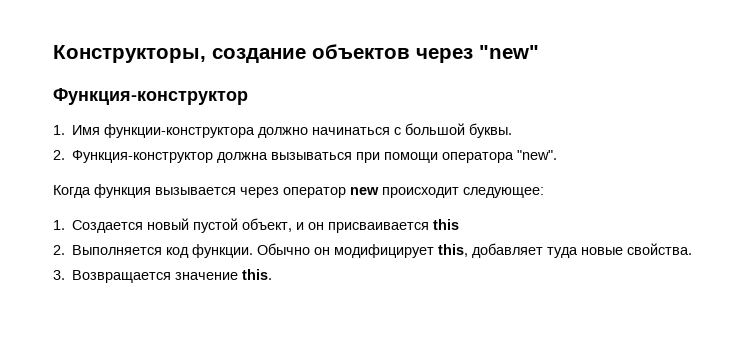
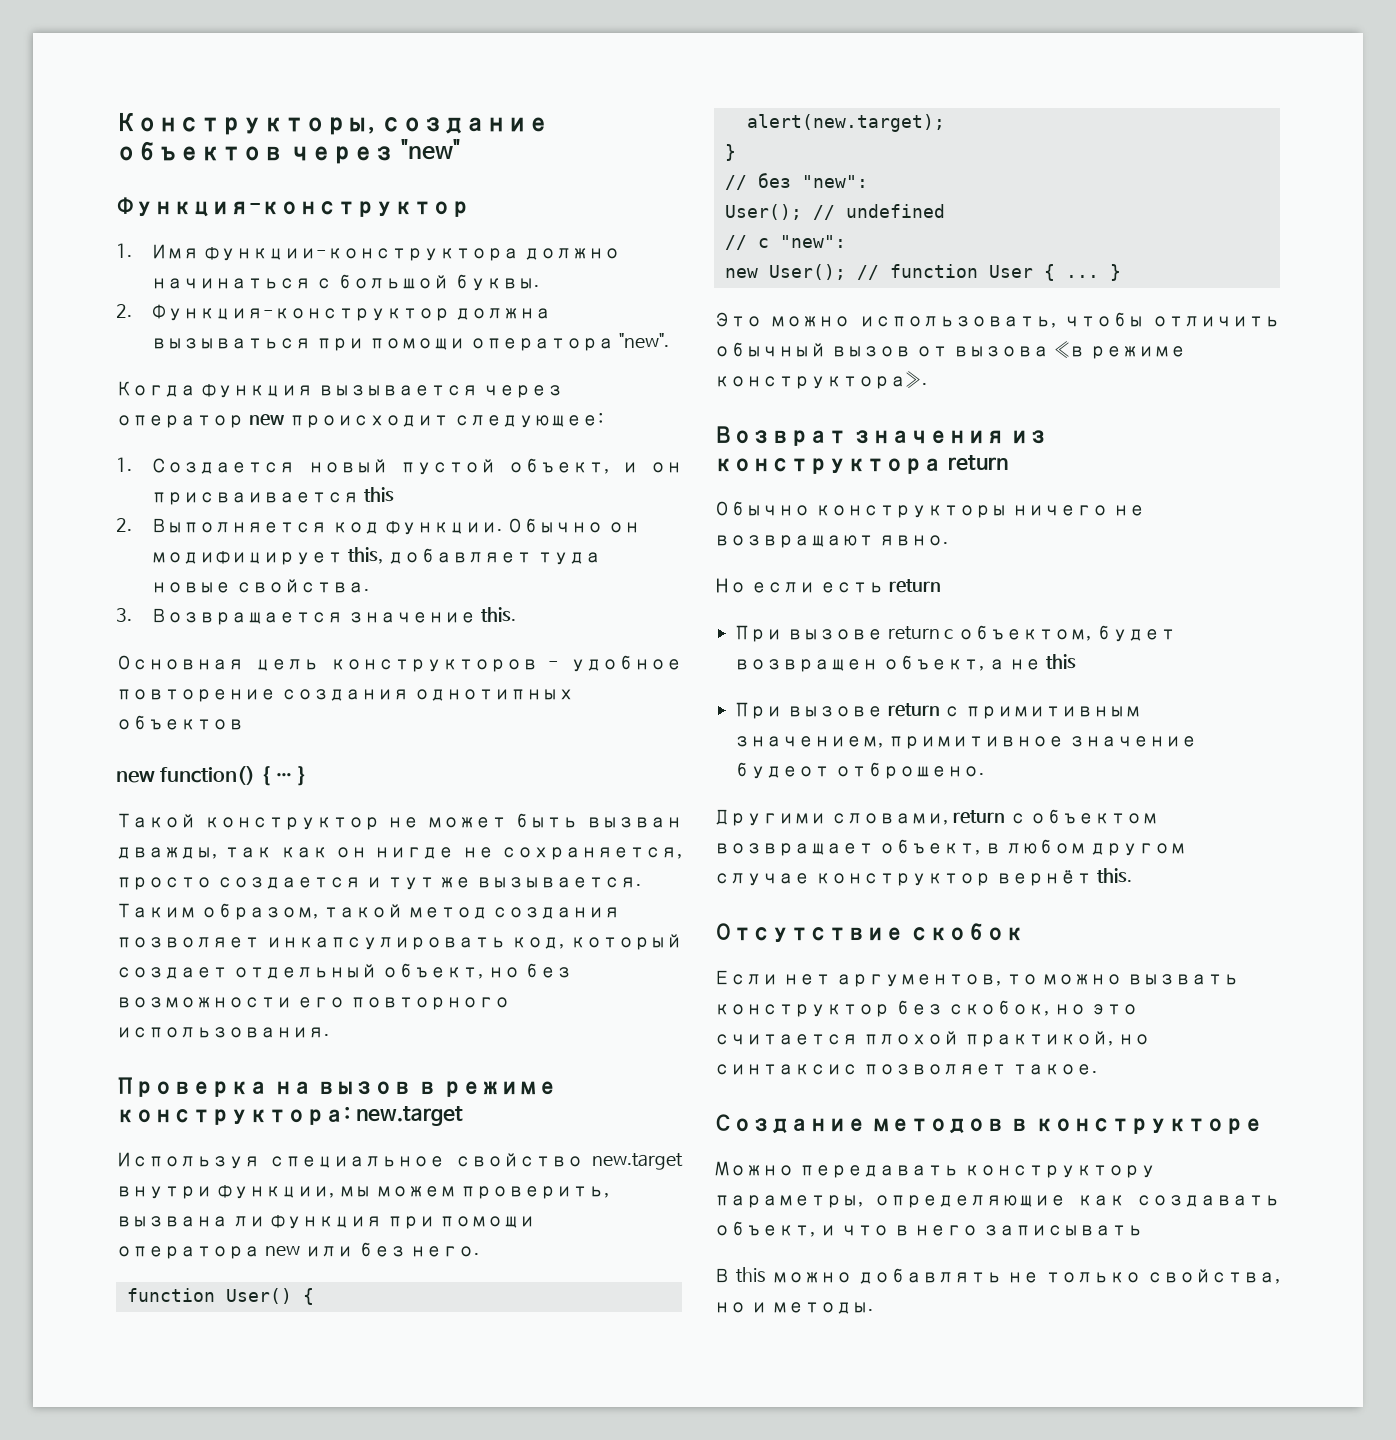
+ Основная цель конструкторов - удобное повторение создания однотипных объектов
+ new function() { … }
+ Такой конструктор не может быть вызван дважды, так как он нигде не сохраняется, просто создается и тут же вызывается. Таким образом, такой метод создания позволяет инкапсулировать код, который создает отдельный объект, но без возможности его повторного использования.
+ Проверка на вызов в режиме конструктора: new.target
+ Используя специальное свойство new.target внутри функции, мы можем проверить, вызвана ли функция при помощи оператора new или без него.
+ function User() {
+ alert(new.target);
+ }
+ // без "new":
+ User(); // undefined
+ // с "new":
+ new User(); // function User { ... }
+ Это можно использовать, чтобы отличить обычный вызов от вызова «в режиме конструктора».
+ Возврат значения из конструктора return
+ Обычно конструкторы ничего не возвращают явно.
+ Но если есть return
+ При вызове return c объектом, будет возвращен объект, а не this
+ При вызове return с примитивным значением, примитивное значение будеот отброшено.
+ Другими словами, return с объектом возвращает объект, в любом другом случае конструктор вернёт this.
+ Отсутствие скобок
+ Если нет аргументов, то можно вызвать конструктор без скобок, но это считается плохой практикой, но синтаксис позволяет такое.
+ Создание методов в конструкторе
+ Можно передавать конструктору параметры, определяющие как создавать объект, и что в него записывать
+ В this можно добавлять не только свойства, но и методы.

